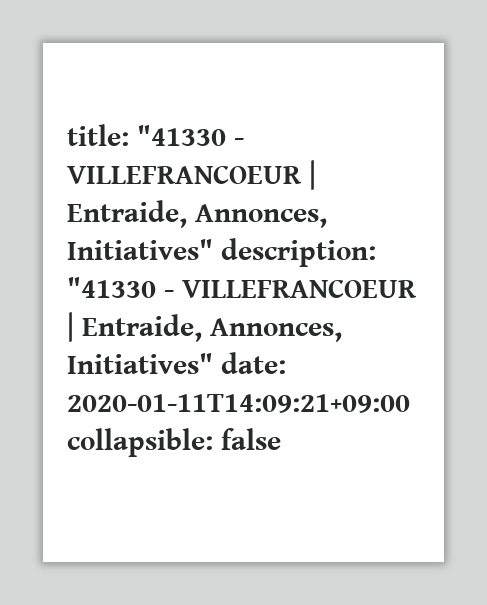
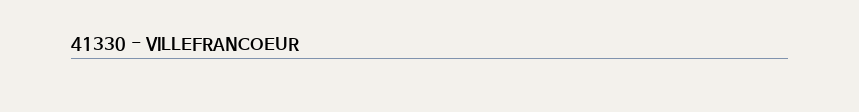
- title: "41330 - VILLEFRANCOEUR | Entraide, Annonces, Initiatives" description: "41330 - VILLEFRANCOEUR | Entraide, Annonces, Initiatives" date: 2020-01-11T14:09:21+09:00 collapsible: false
+ 41330 - VILLEFRANCOEUR

